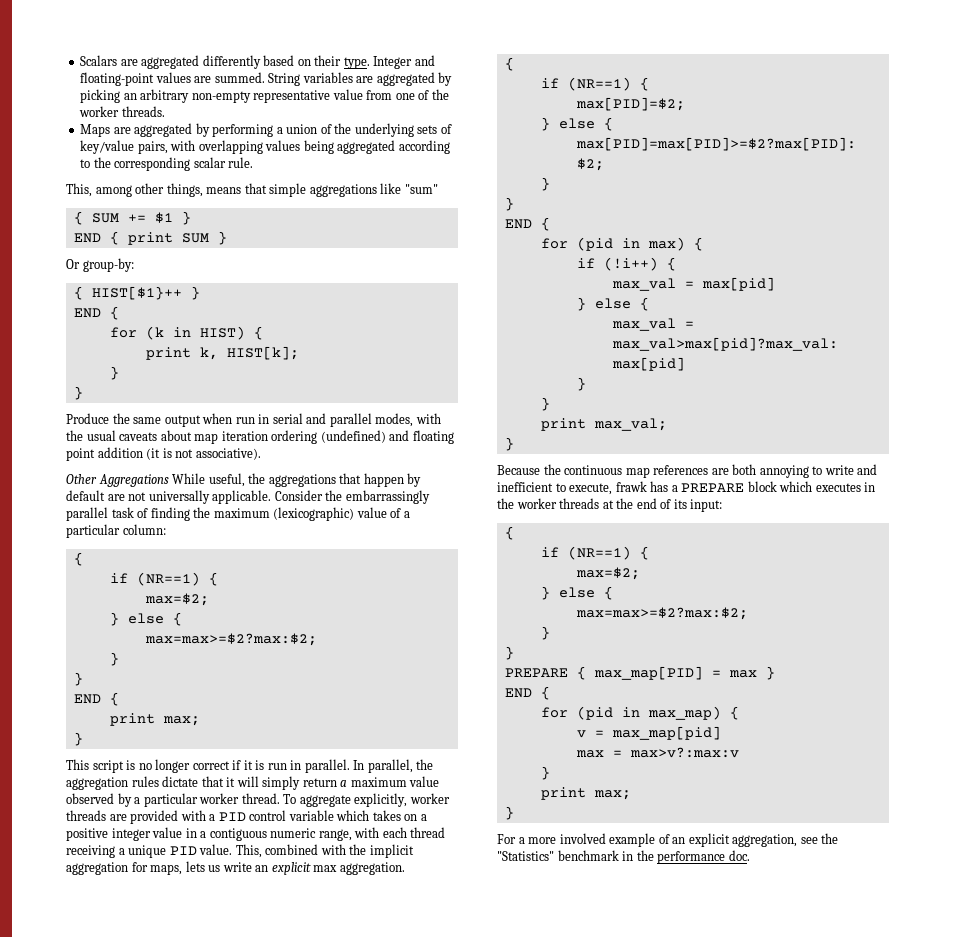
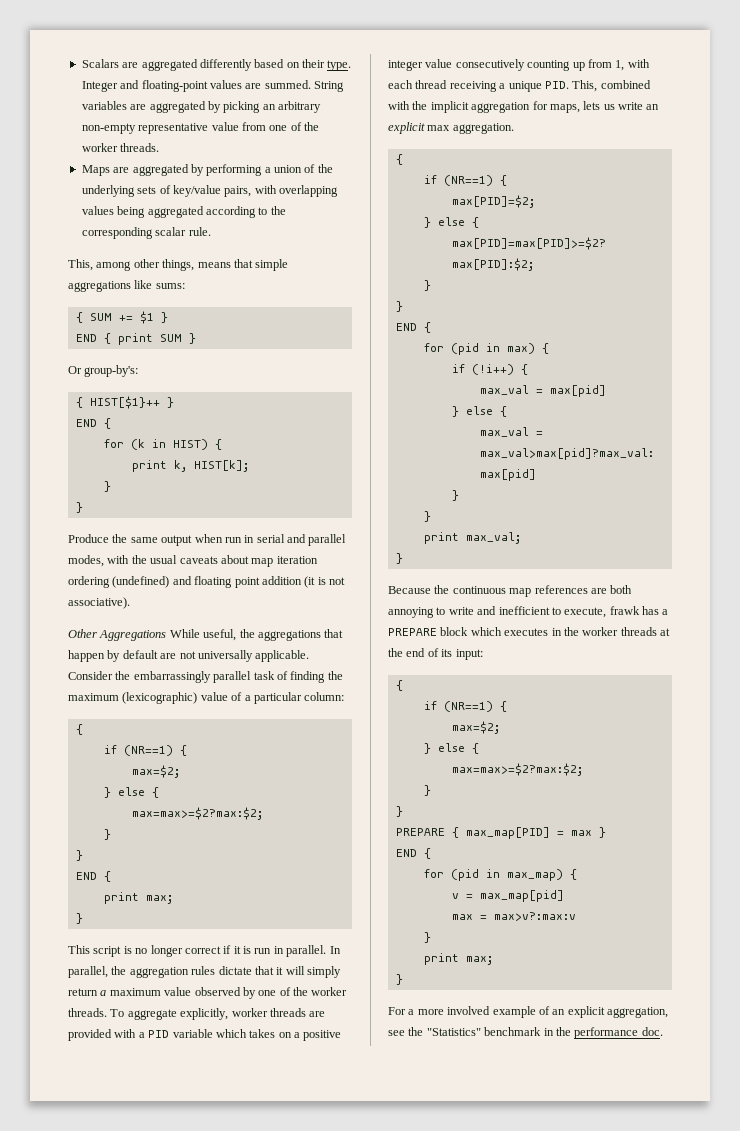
- This, among other things, means that simple aggregations like "sum"
+ This, among other things, means that simple aggregations like sums:
- Or group-by:
+ Or group-by's:
- In parallel, the aggregation rules dictate that it will simply return a maximum value observed by a particular worker thread.
+ In parallel, the aggregation rules dictate that it will simply return a maximum value observed by one of the worker threads.
- To aggregate explicitly, worker threads are provided with a PID control variable which takes on a positive integer value in a contiguous numeric range, with each thread receiving a unique PID value. This, combined with the implicit aggregation for maps, lets us write an explicit max aggregation.
+ To aggregate explicitly, worker threads are provided with a PID variable which takes on a positive integer value consecutively counting up from 1, with each thread receiving a unique PID. This, combined with the implicit aggregation for maps, lets us write an explicit max aggregation.

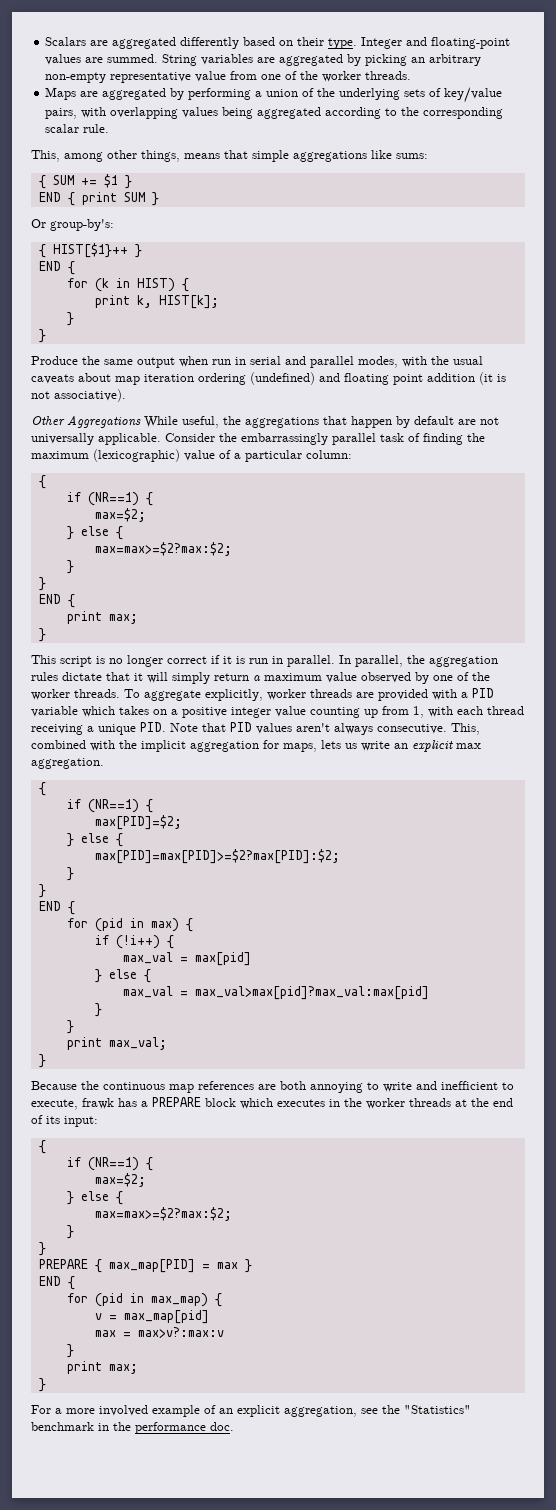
- To aggregate explicitly, worker threads are provided with a PID variable which takes on a positive integer value consecutively counting up from 1, with each thread receiving a unique PID. This, combined with the implicit aggregation for maps, lets us write an explicit max aggregation.
+ To aggregate explicitly, worker threads are provided with a PID variable which takes on a positive integer value counting up from 1, with each thread receiving a unique PID. Note that PID values aren't always consecutive. This, combined with the implicit aggregation for maps, lets us write an explicit max aggregation.

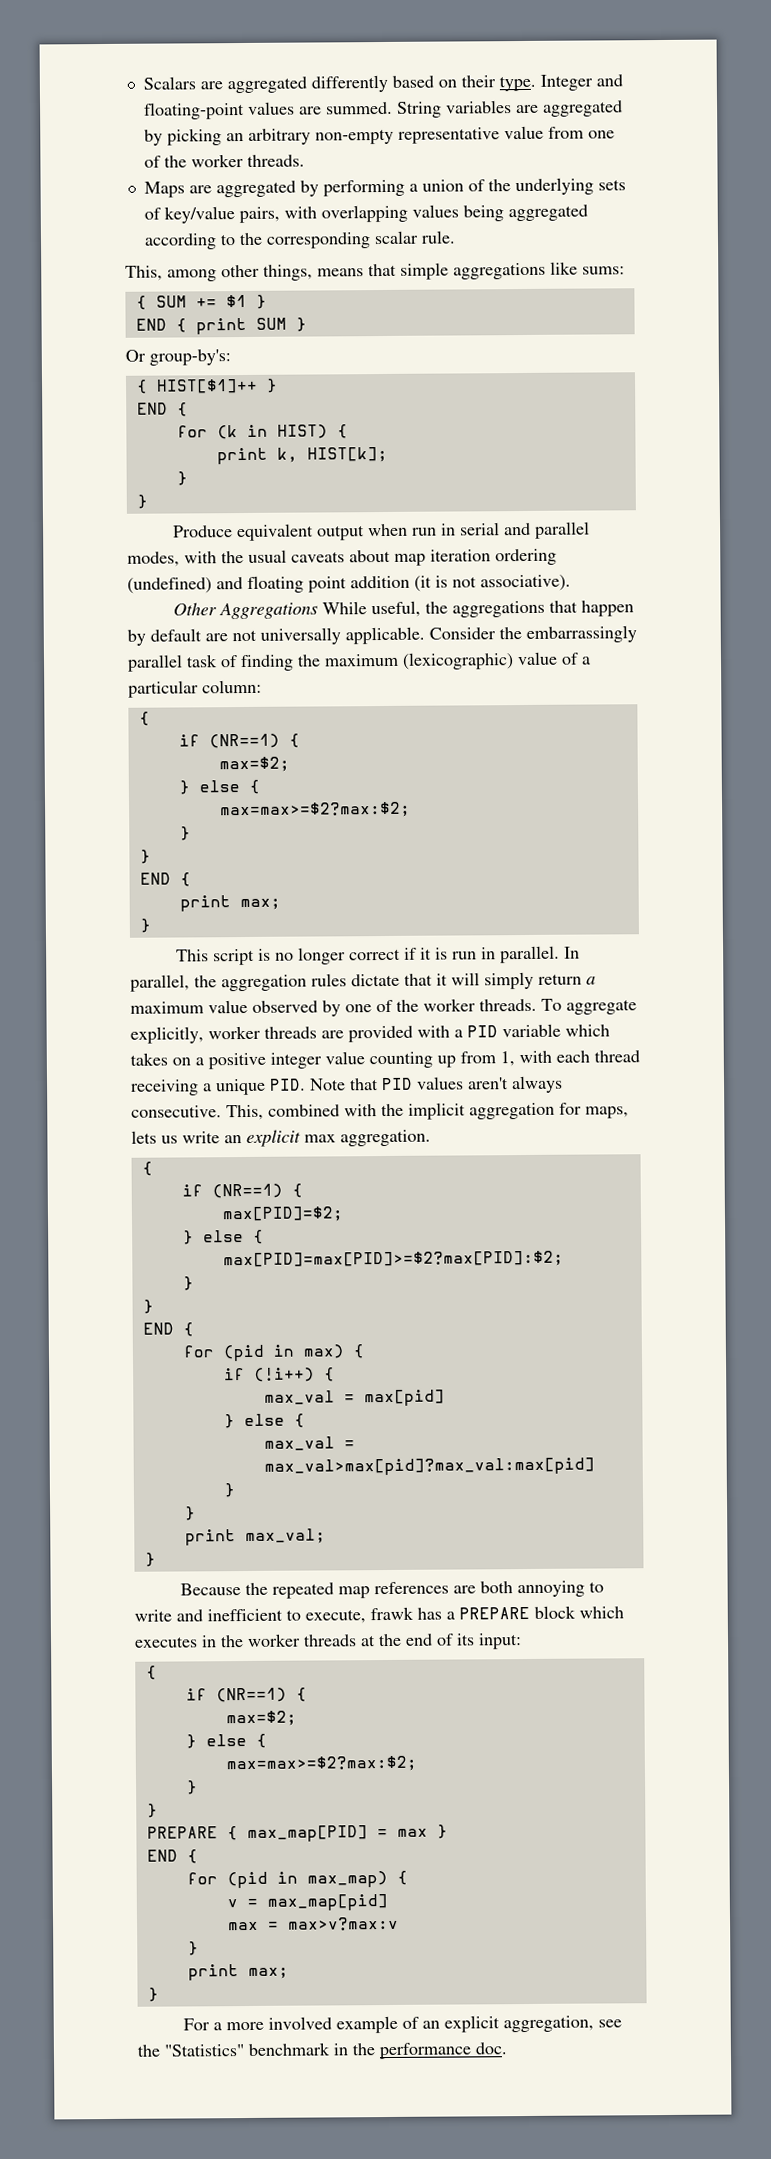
- { HIST[$1}++ }
+ { HIST[$1]++ }
- Produce the same output when run in serial and parallel modes, with the usual caveats about map iteration ordering (undefined) and floating point addition (it is not associative).
+ Produce equivalent output when run in serial and parallel modes, with the usual caveats about map iteration ordering (undefined) and floating point addition (it is not associative).
- Because the continuous map references are both annoying to write and inefficient to execute, frawk has a PREPARE block which executes in the worker threads at the end of its input:
+ Because the repeated map references are both annoying to write and inefficient to execute, frawk has a PREPARE block which executes in the worker threads at the end of its input:
- max = max>v?:max:v
+ max = max>v?max:v

